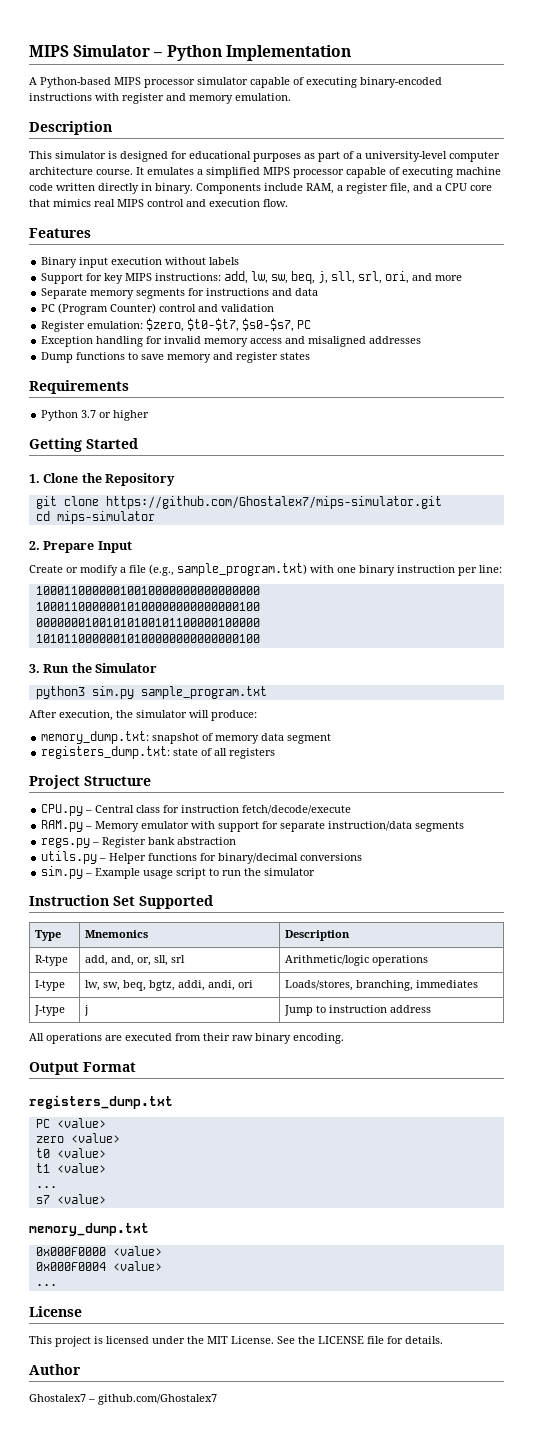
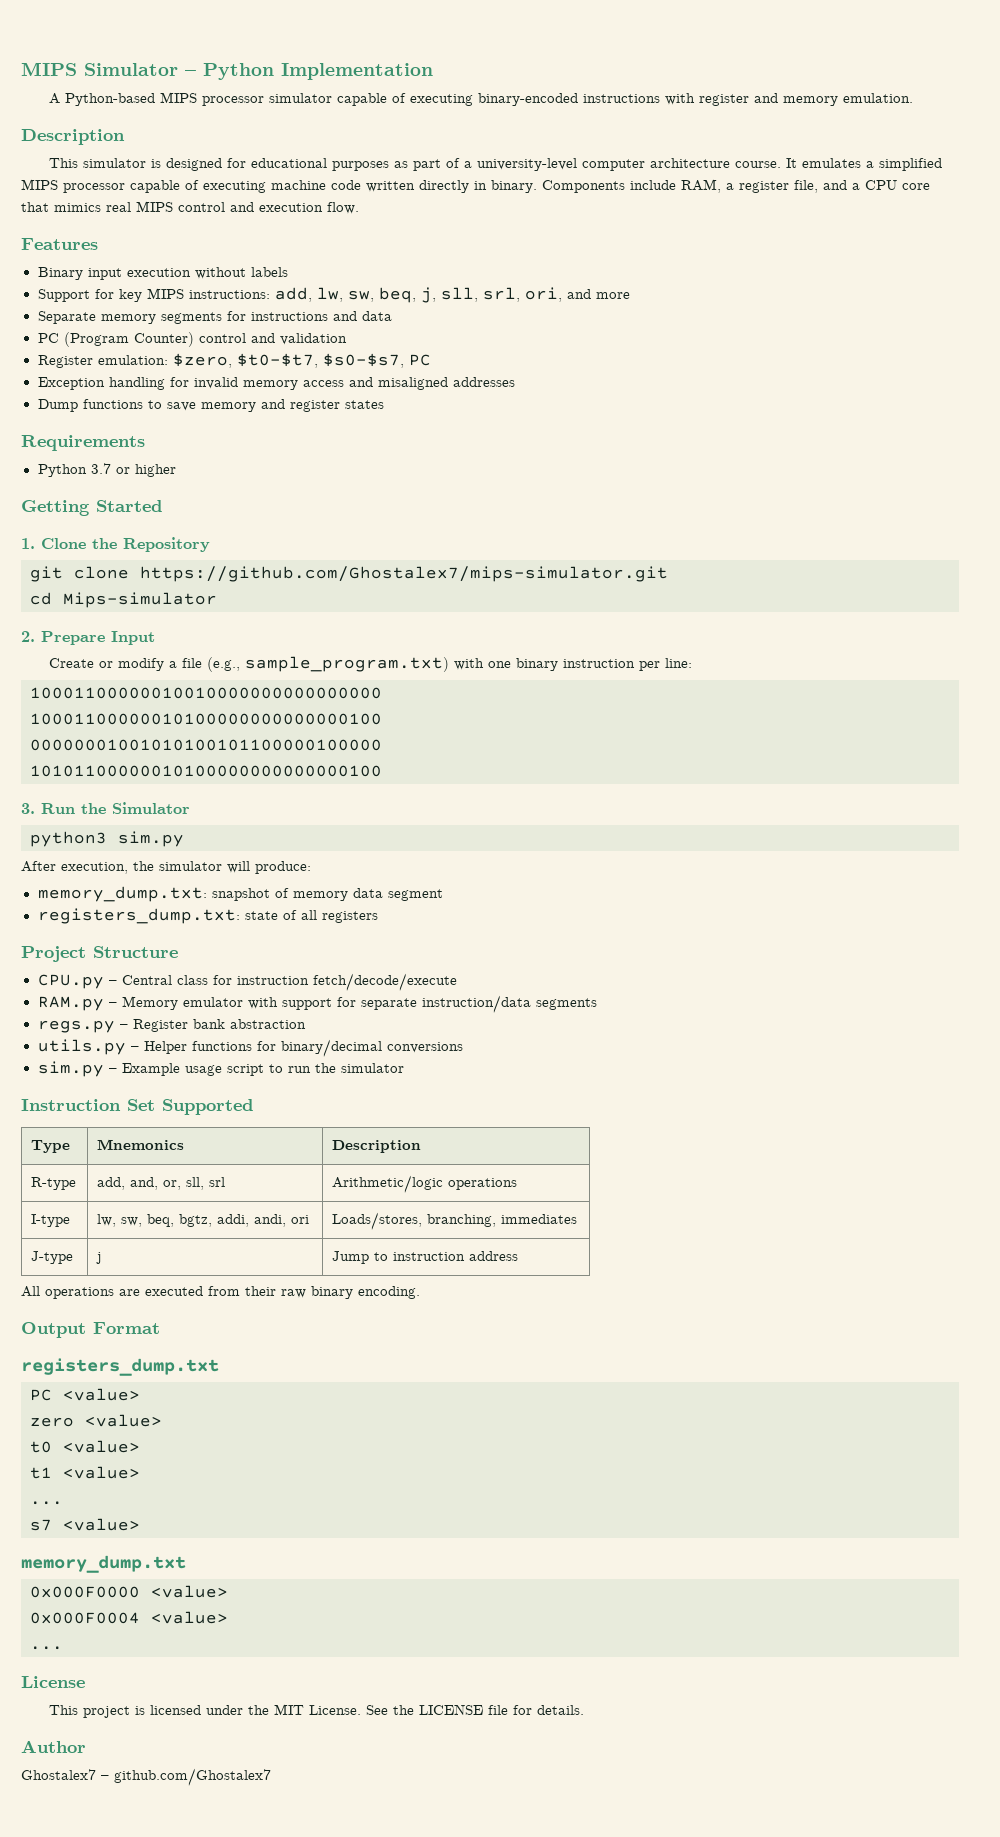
- cd mips-simulator
+ cd Mips-simulator
- python3 sim.py sample_program.txt
+ python3 sim.py

